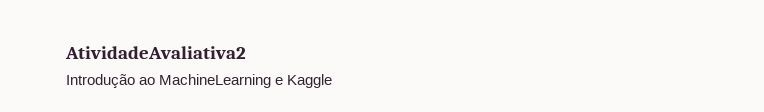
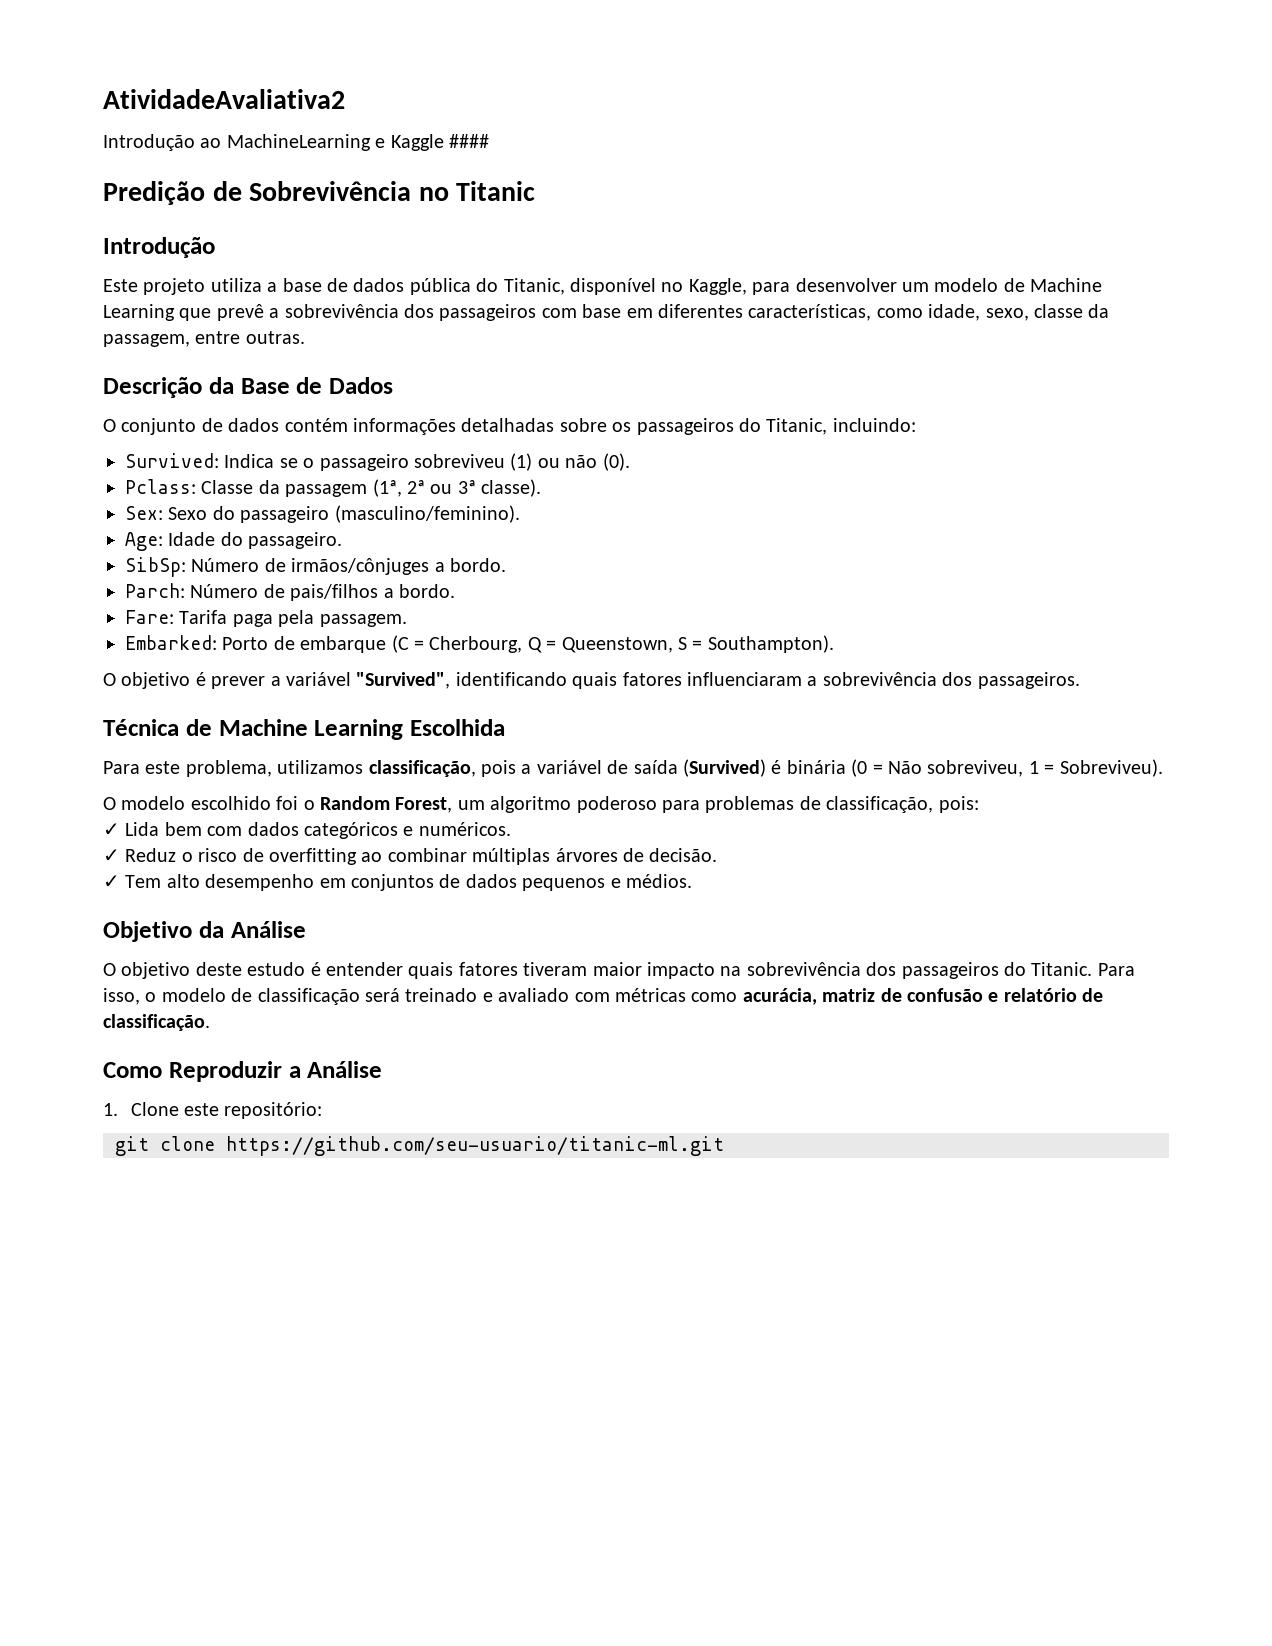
- Introdução ao MachineLearning e Kaggle
+ Introdução ao MachineLearning e Kaggle ####
+ Predição de Sobrevivência no Titanic
+ Introdução
+ Este projeto utiliza a base de dados pública do Titanic, disponível no Kaggle, para desenvolver um modelo de Machine Learning que prevê a sobrevivência dos passageiros com base em diferentes características, como idade, sexo, classe da passagem, entre outras.
+ Descrição da Base de Dados
+ O conjunto de dados contém informações detalhadas sobre os passageiros do Titanic, incluindo:
+ Survived: Indica se o passageiro sobreviveu (1) ou não (0).
+ Pclass: Classe da passagem (1ª, 2ª ou 3ª classe).
+ Sex: Sexo do passageiro (masculino/feminino).
+ Age: Idade do passageiro.
+ SibSp: Número de irmãos/cônjuges a bordo.
+ Parch: Número de pais/filhos a bordo.
+ Fare: Tarifa paga pela passagem.
+ Embarked: Porto de embarque (C = Cherbourg, Q = Queenstown, S = Southampton).
+ O objetivo é prever a variável "Survived", identificando quais fatores influenciaram a sobrevivência dos passageiros.
+ Técnica de Machine Learning Escolhida
+ Para este problema, utilizamos classificação, pois a variável de saída (Survived) é binária (0 = Não sobreviveu, 1 = Sobreviveu).
+ O modelo escolhido foi o Random Forest, um algoritmo poderoso para problemas de classificação, pois:
+ ✓ Lida bem com dados categóricos e numéricos.
+ ✓ Reduz o risco de overfitting ao combinar múltiplas árvores de decisão.
+ ✓ Tem alto desempenho em conjuntos de dados pequenos e médios.
+ Objetivo da Análise
+ O objetivo deste estudo é entender quais fatores tiveram maior impacto na sobrevivência dos passageiros do Titanic. Para isso, o modelo de classificação será treinado e avaliado com métricas como acurácia, matriz de confusão e relatório de classificação.
+ Como Reproduzir a Análise
+ 1. Clone este repositório:
+ git clone https://github.com/seu-usuario/titanic-ml.git

